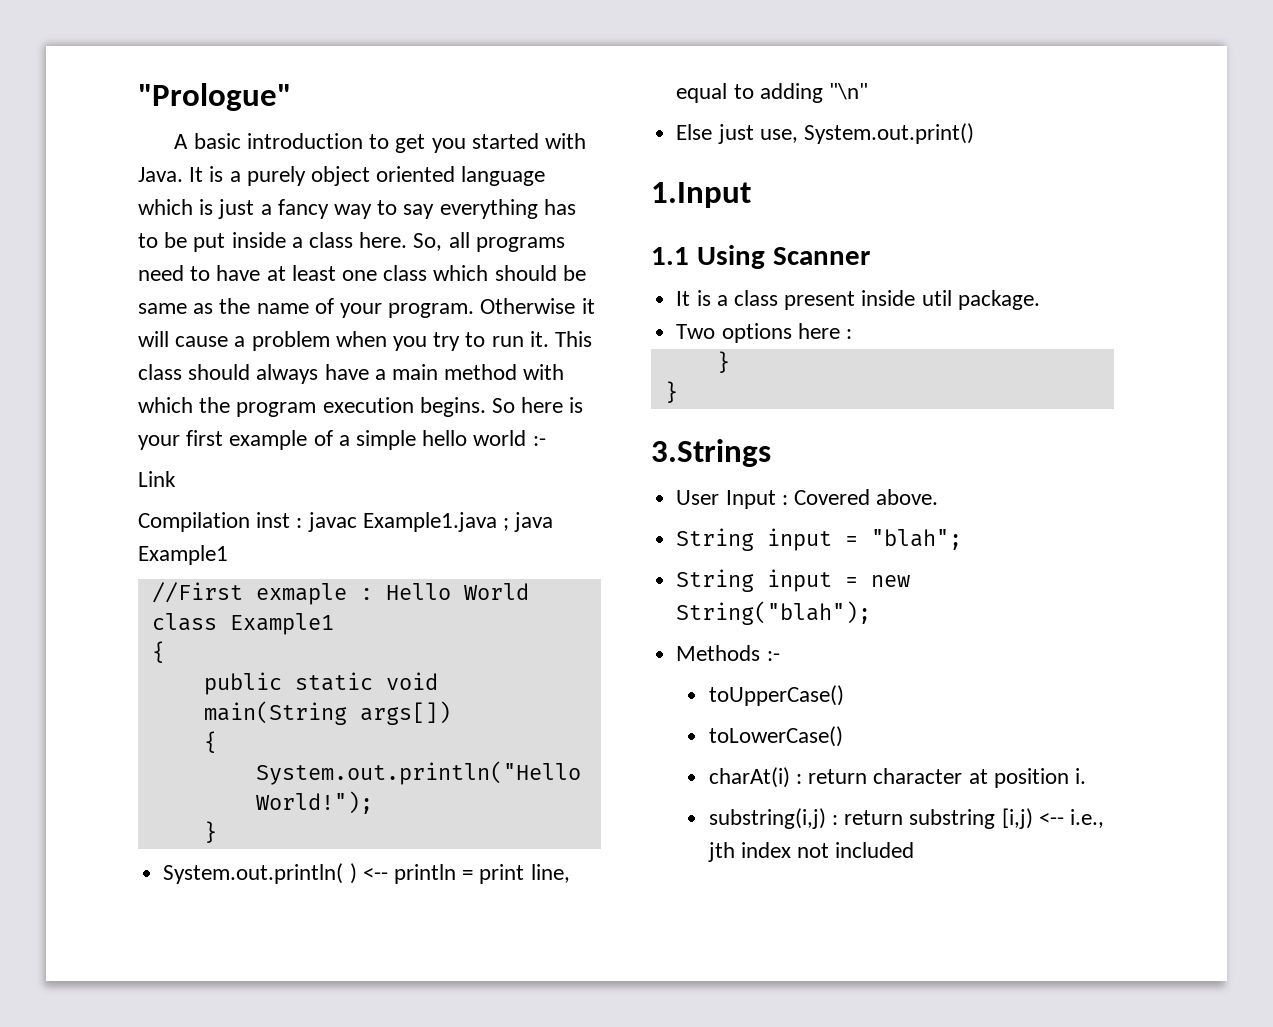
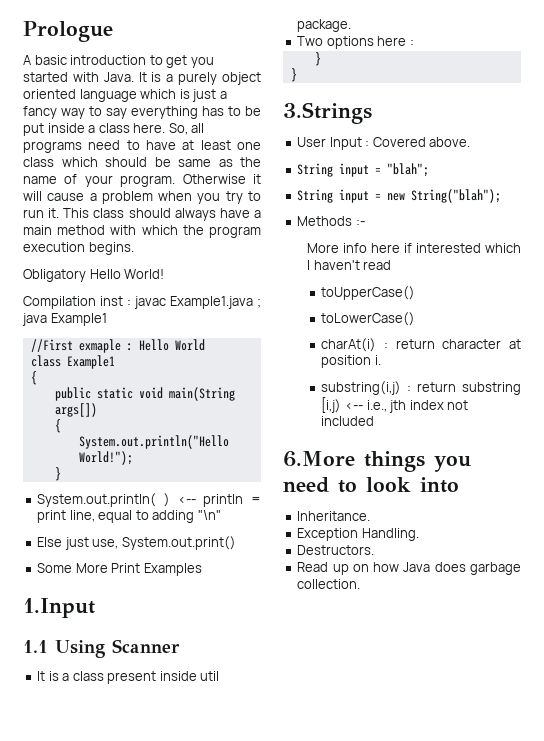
- "Prologue"
+ Prologue
- This class should always have a main method with which the program execution begins. So here is your first example of a simple hello world :-
- Link
+ This class should always have a main method with which the program execution begins.
+ Obligatory Hello World!
+ Some More Print Examples
+ More info here if interested which I haven't read
+ 6.More things you need to look into
+ Inheritance.
+ Exception Handling.
+ Destructors.
+ Read up on how Java does garbage collection.

